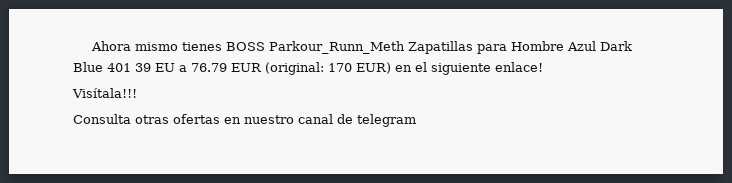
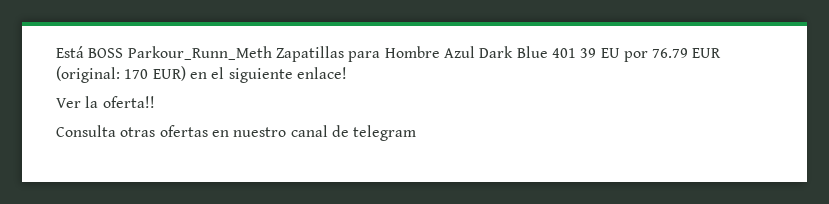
- Ahora mismo tienes BOSS Parkour_Runn_Meth Zapatillas para Hombre Azul Dark Blue 401 39 EU a 76.79 EUR (original: 170 EUR) en el siguiente enlace!
+ Está BOSS Parkour_Runn_Meth Zapatillas para Hombre Azul Dark Blue 401 39 EU por 76.79 EUR (original: 170 EUR) en el siguiente enlace!
- Visítala!!!
+ Ver la oferta!!

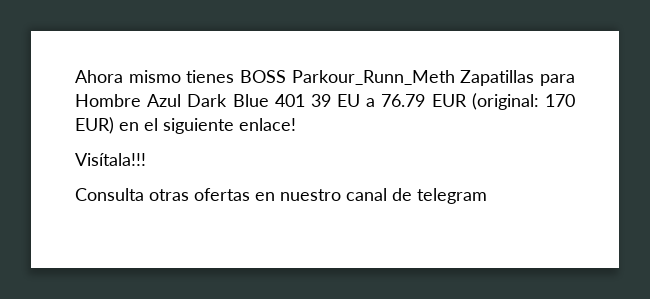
- Está BOSS Parkour_Runn_Meth Zapatillas para Hombre Azul Dark Blue 401 39 EU por 76.79 EUR (original: 170 EUR) en el siguiente enlace!
+ Ahora mismo tienes BOSS Parkour_Runn_Meth Zapatillas para Hombre Azul Dark Blue 401 39 EU a 76.79 EUR (original: 170 EUR) en el siguiente enlace!
- Ver la oferta!!
+ Visítala!!!

